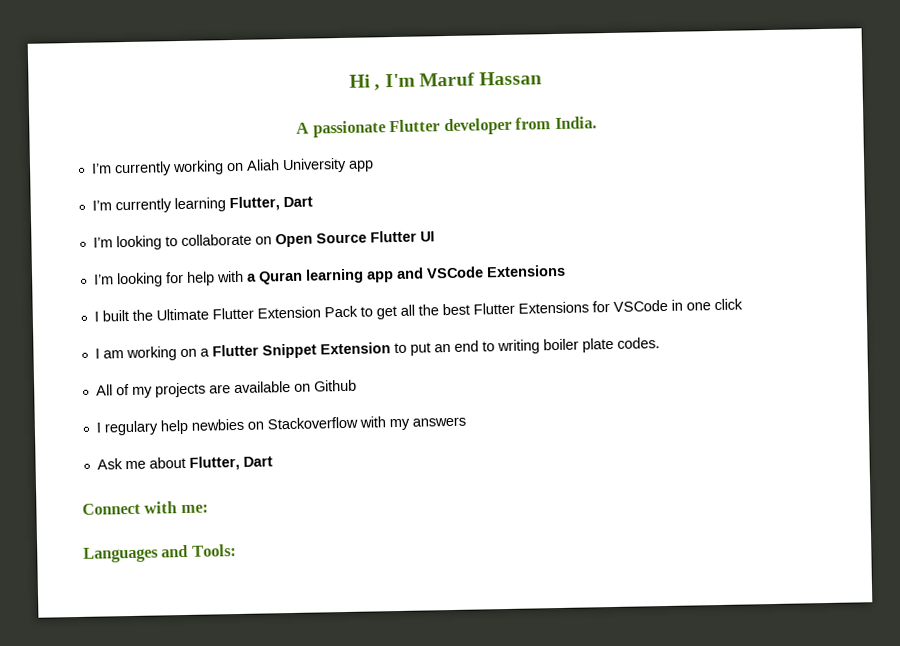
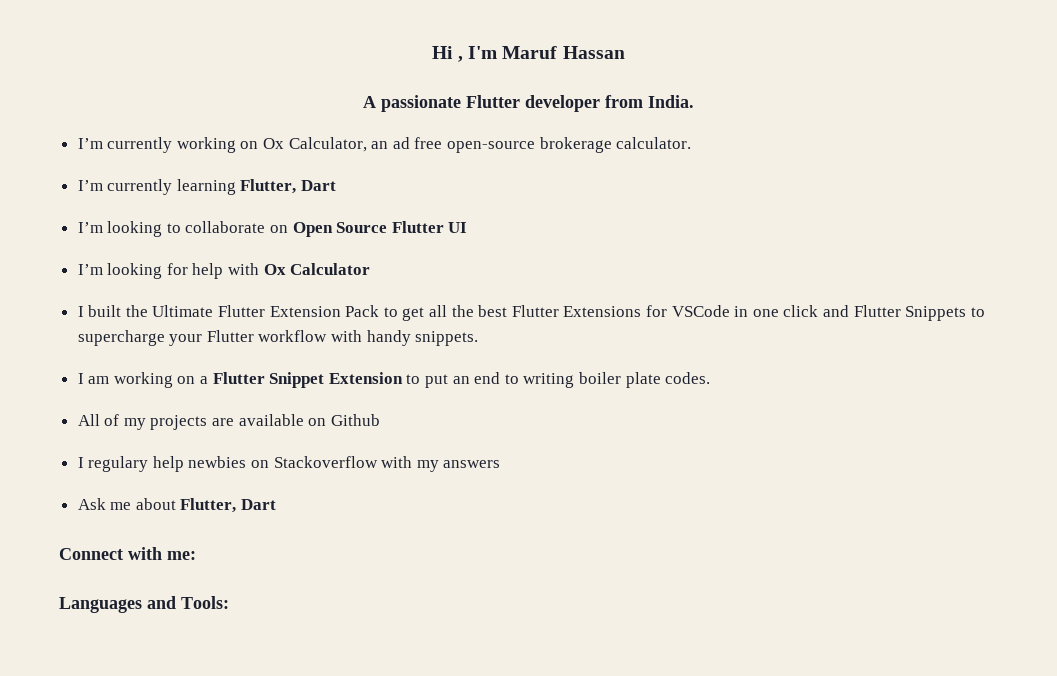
- I’m currently working on Aliah University app
+ I’m currently working on Ox Calculator, an ad free open-source brokerage calculator.
- I’m looking for help with a Quran learning app and VSCode Extensions
+ I’m looking for help with Ox Calculator
- I built the Ultimate Flutter Extension Pack to get all the best Flutter Extensions for VSCode in one click
+ I built the Ultimate Flutter Extension Pack to get all the best Flutter Extensions for VSCode in one click and Flutter Snippets to supercharge your Flutter workflow with handy snippets.

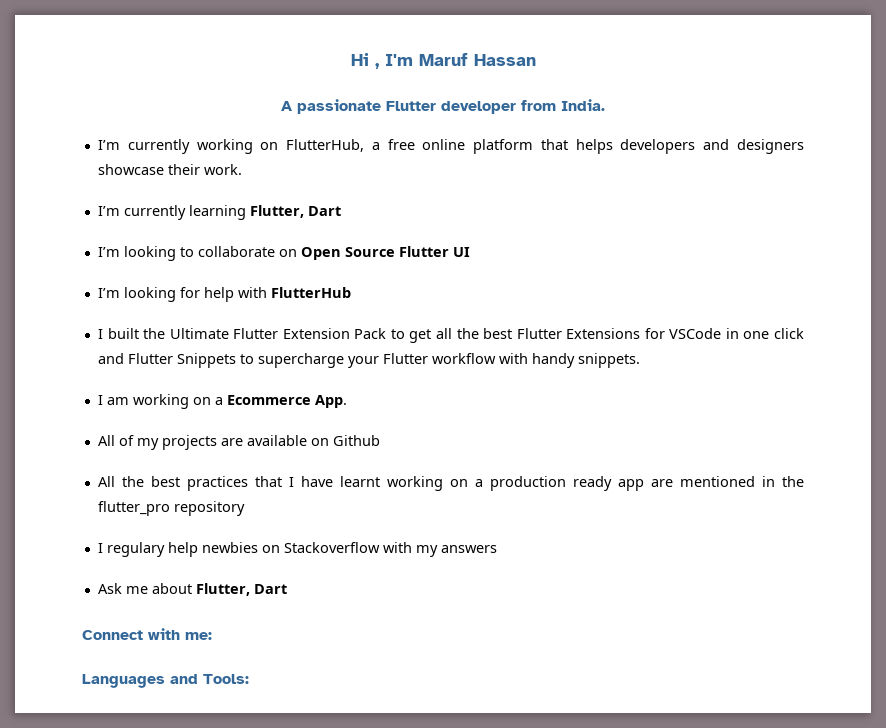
- I’m currently working on Ox Calculator, an ad free open-source brokerage calculator.
+ I’m currently working on FlutterHub, a free online platform that helps developers and designers showcase their work.
- I’m looking for help with Ox Calculator
+ I’m looking for help with FlutterHub
- I am working on a Flutter Snippet Extension to put an end to writing boiler plate codes.
+ I am working on a Ecommerce App.
+ All the best practices that I have learnt working on a production ready app are mentioned in the flutter_pro repository

